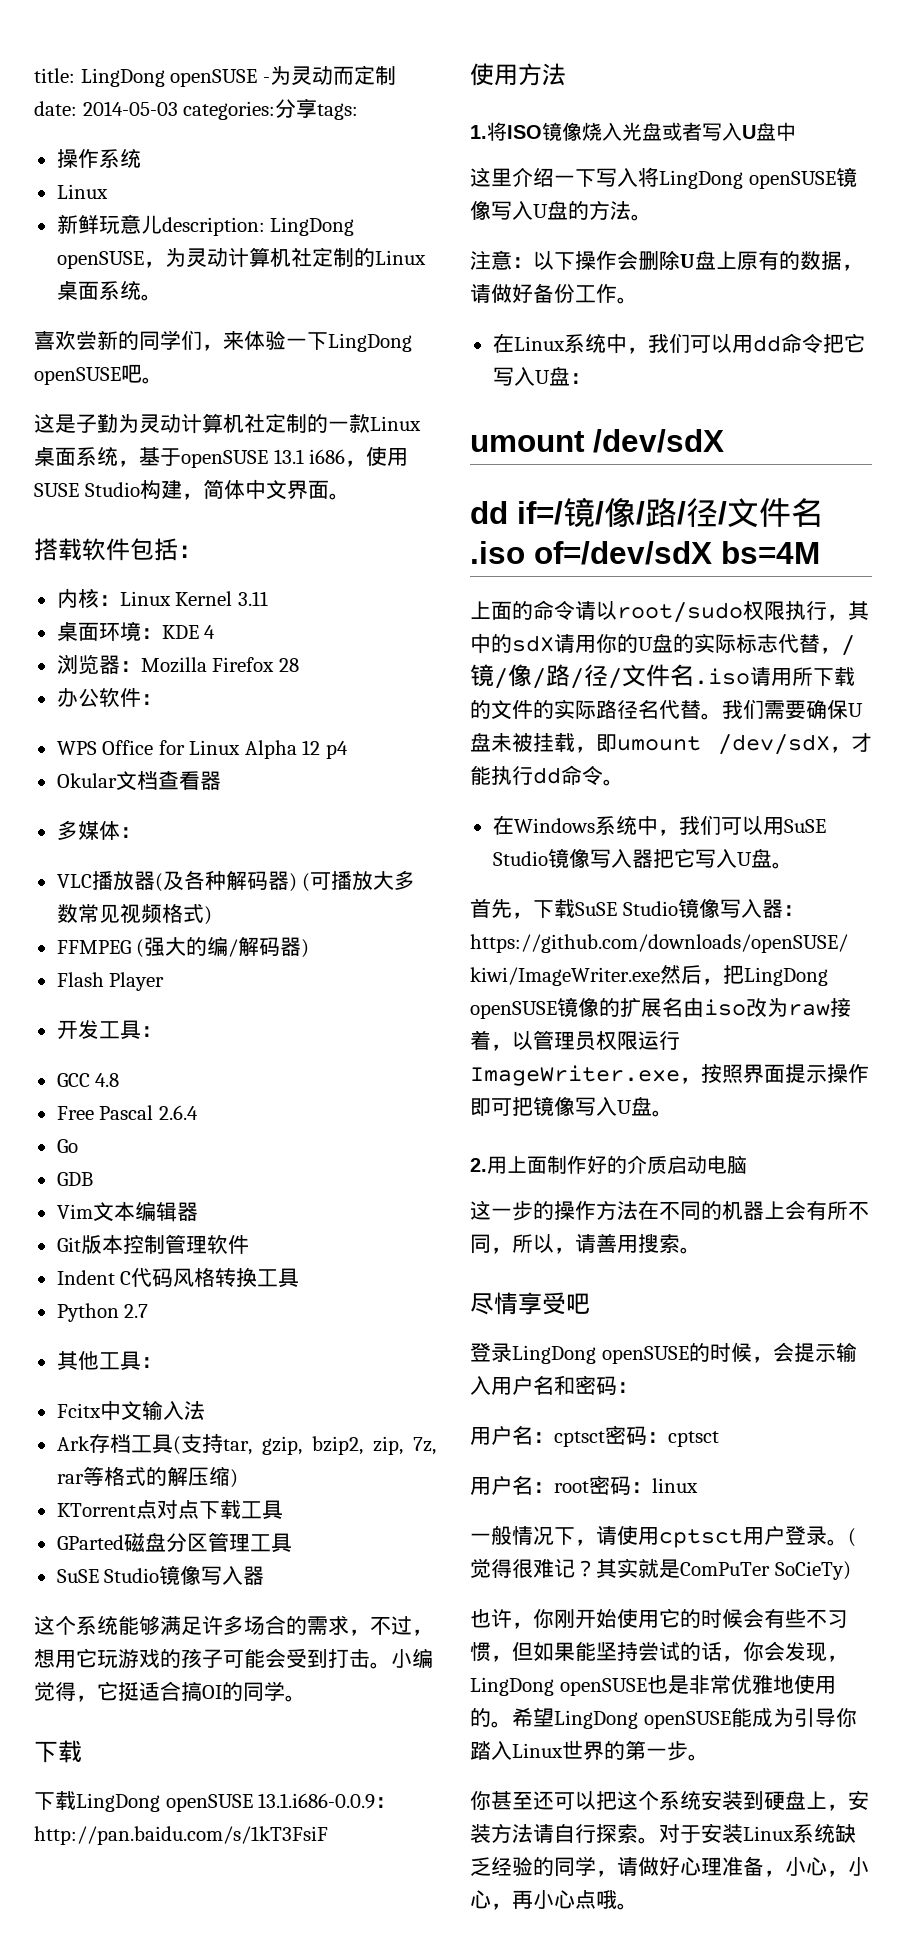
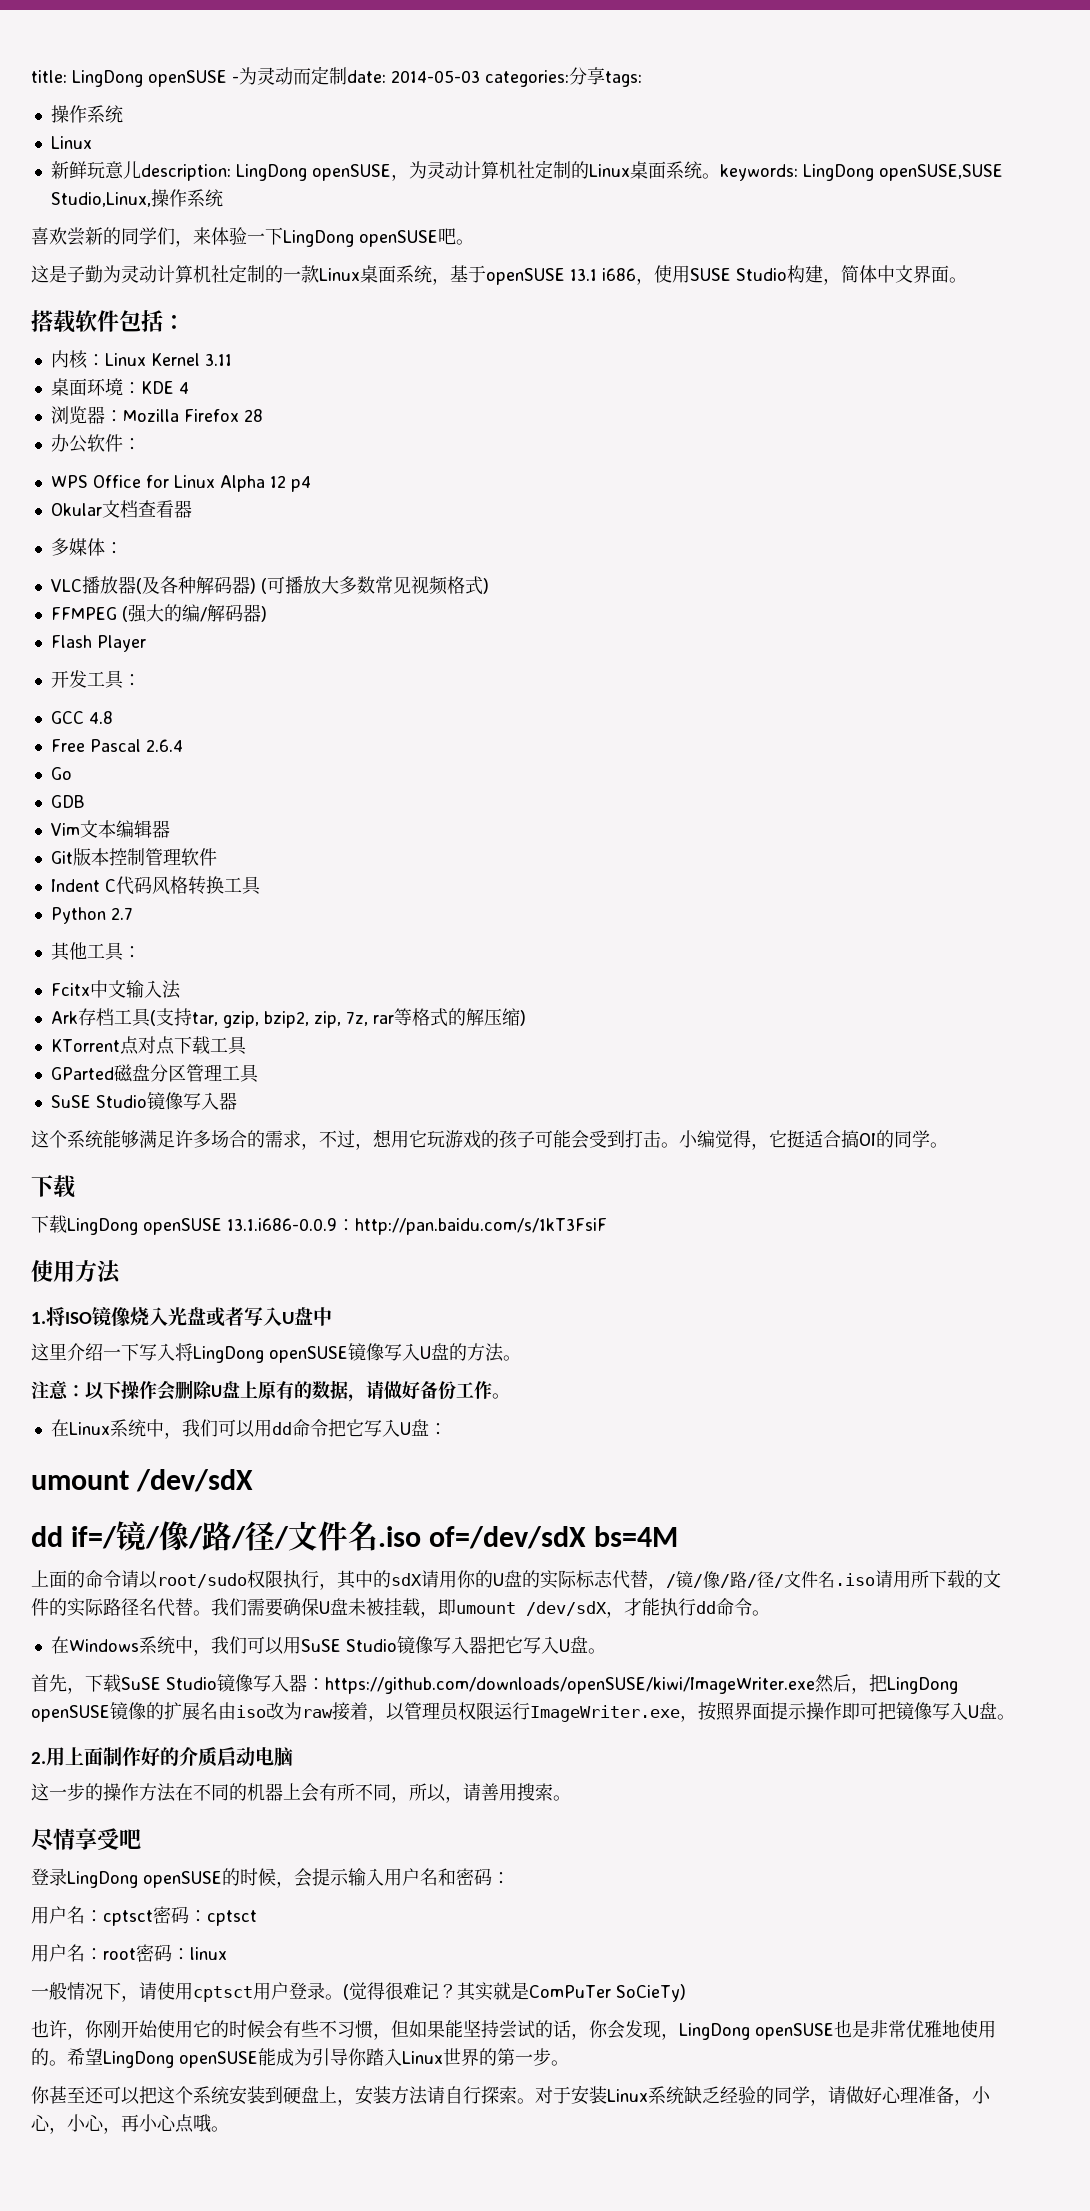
- 新鲜玩意儿description: LingDong openSUSE，为灵动计算机社定制的Linux桌面系统。
+ 新鲜玩意儿description: LingDong openSUSE，为灵动计算机社定制的Linux桌面系统。keywords: LingDong openSUSE,SUSE Studio,Linux,操作系统

